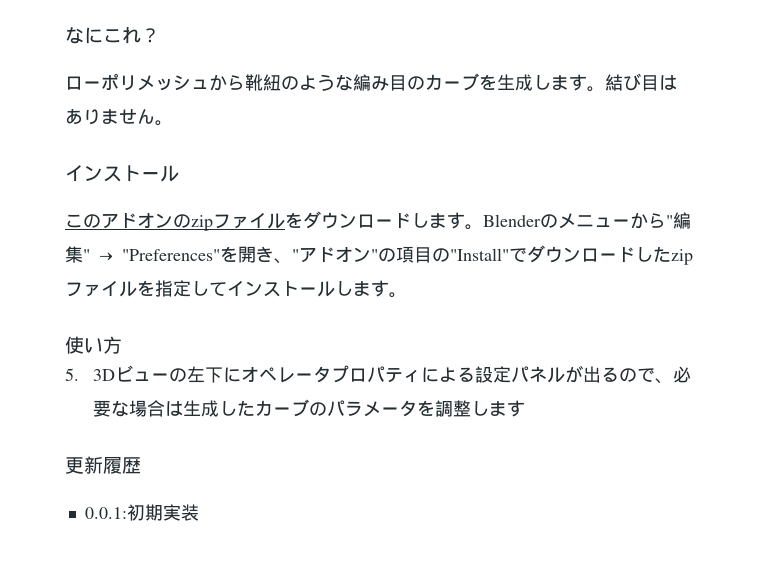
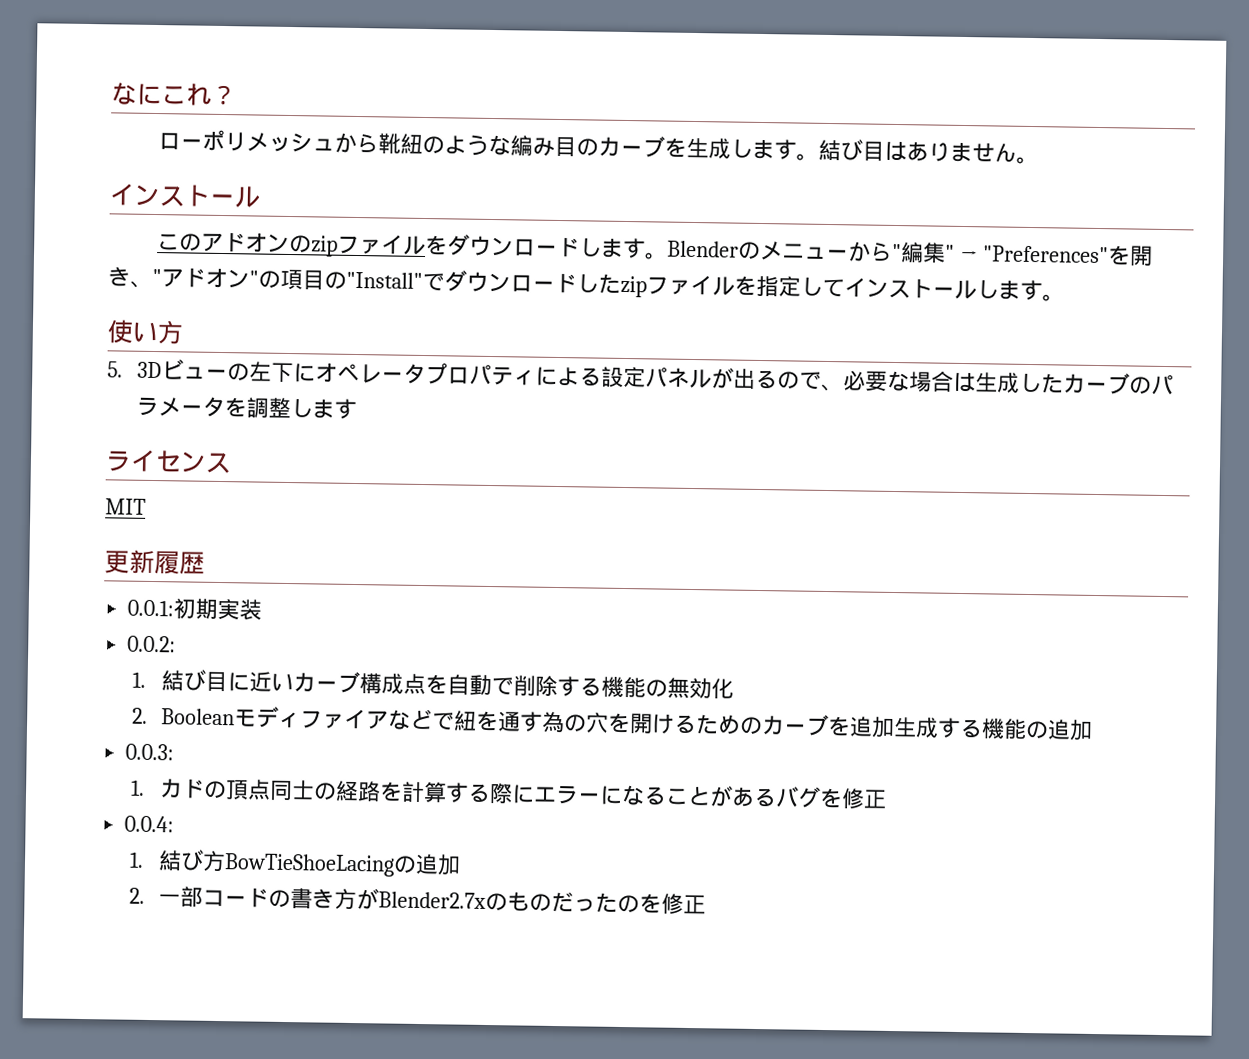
+ ライセンス
+ MIT
+ 0.0.2:
+ 1.結び目に近いカーブ構成点を自動で削除する機能の無効化
+ 2. Booleanモディファイアなどで紐を通す為の穴を開けるためのカーブを追加生成する機能の追加
+ 0.0.3:
+ 1.カドの頂点同士の経路を計算する際にエラーになることがあるバグを修正
+ 0.0.4:
+ 1.結び方BowTieShoeLacingの追加
+ 2.一部コードの書き方がBlender2.7xのものだったのを修正

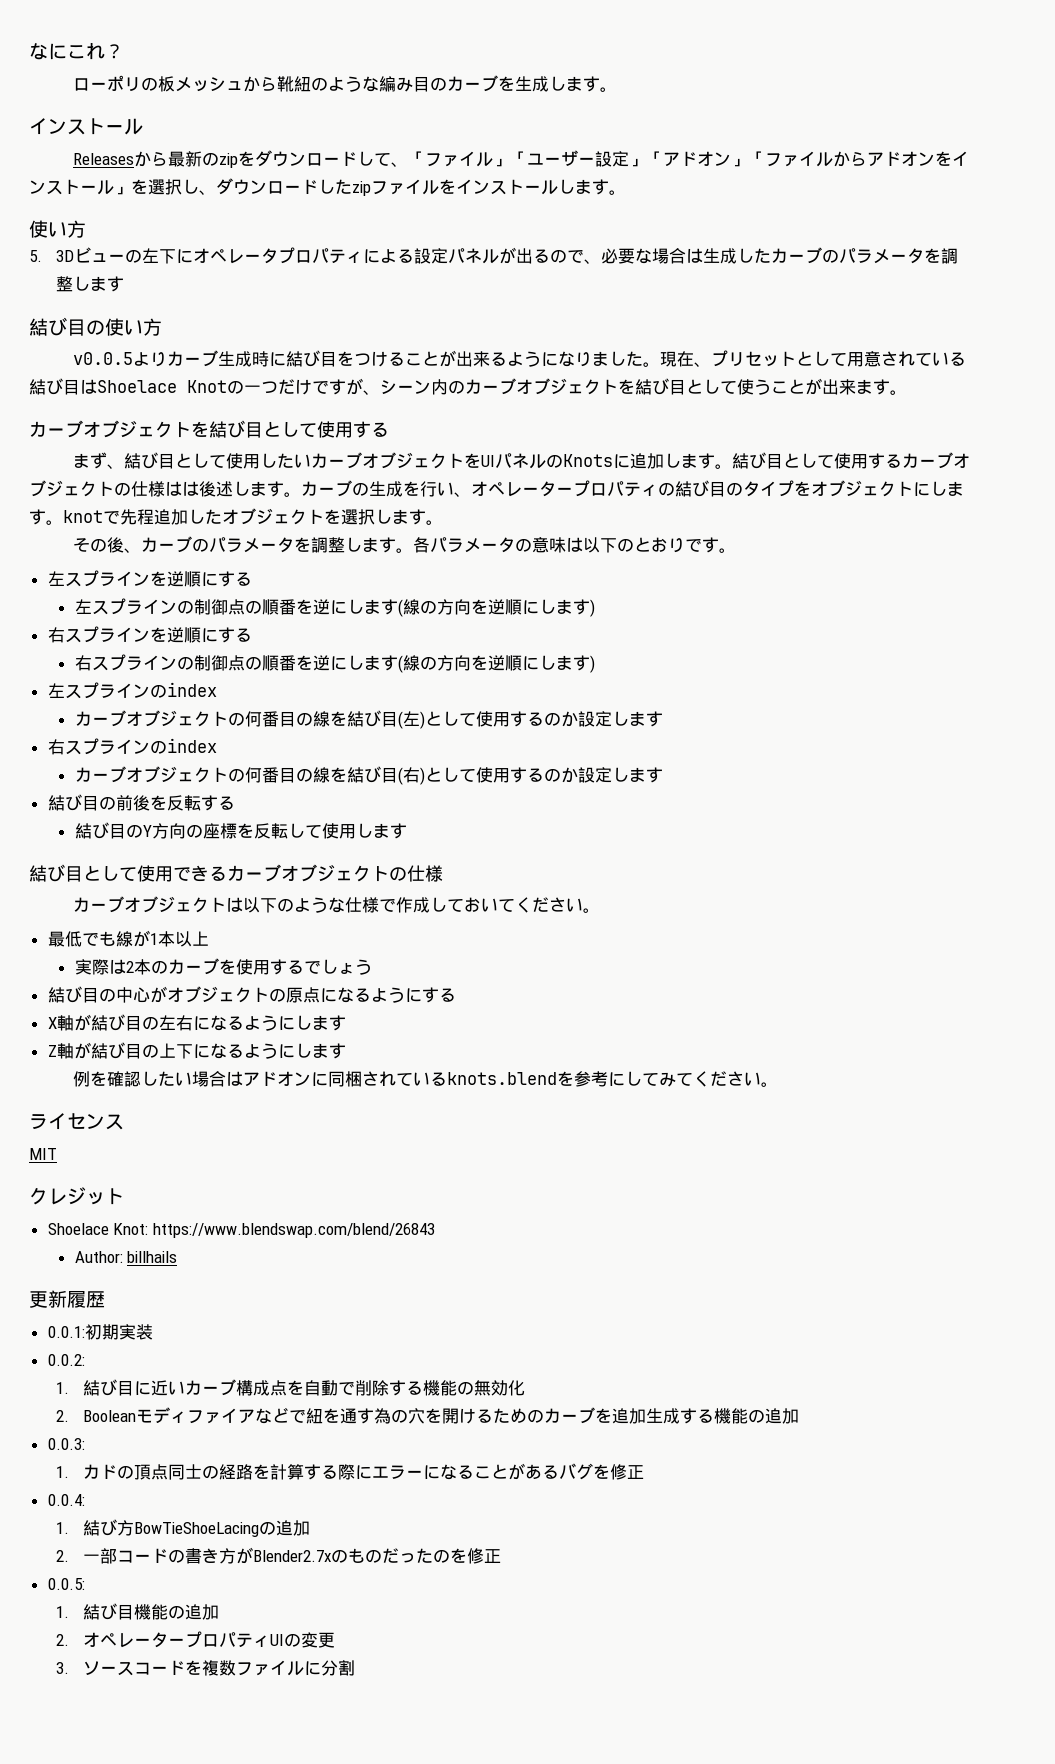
- ローポリメッシュから靴紐のような編み目のカーブを生成します。結び目はありません。
+ ローポリの板メッシュから靴紐のような編み目のカーブを生成します。
  インストール
- このアドオンのzipファイルをダウンロードします。Blenderのメニューから"編集" → "Preferences"を開き、"アドオン"の項目の"Install"でダウンロードしたzipファイルを指定してインストールします。
+ Releasesから最新のzipをダウンロードして、「ファイル」「ユーザー設定」「アドオン」「ファイルからアドオンをインストール」を選択し、ダウンロードしたzipファイルをインストールします。
+ 結び目の使い方
+ v0.0.5よりカーブ生成時に結び目をつけることが出来るようになりました。現在、プリセットとして用意されている結び目はShoelace Knotの一つだけですが、シーン内のカーブオブジェクトを結び目として使うことが出来ます。
+ カーブオブジェクトを結び目として使用する
+ まず、結び目として使用したいカーブオブジェクトをUIパネルのKnotsに追加します。結び目として使用するカーブオブジェクトの仕様はは後述します。カーブの生成を行い、オペレータープロパティの結び目のタイプをオブジェクトにします。knotで先程追加したオブジェクトを選択します。
+ その後、カーブのパラメータを調整します。各パラメータの意味は以下のとおりです。
+ 左スプラインを逆順にする
+ 左スプラインの制御点の順番を逆にします(線の方向を逆順にします)
+ 右スプラインを逆順にする
+ 右スプラインの制御点の順番を逆にします(線の方向を逆順にします)
+ 左スプラインのindex
+ カーブオブジェクトの何番目の線を結び目(左)として使用するのか設定します
+ 右スプラインのindex
+ カーブオブジェクトの何番目の線を結び目(右)として使用するのか設定します
+ 結び目の前後を反転する
+ 結び目のY方向の座標を反転して使用します
+ 結び目として使用できるカーブオブジェクトの仕様
+ カーブオブジェクトは以下のような仕様で作成しておいてください。
+ 最低でも線が1本以上
+ 実際は2本のカーブを使用するでしょう
+ 結び目の中心がオブジェクトの原点になるようにする
+ X軸が結び目の左右になるようにします
+ Z軸が結び目の上下になるようにします
+ 例を確認したい場合はアドオンに同梱されているknots.blendを参考にしてみてください。
  ライセンス
  MIT
+ クレジット
+ Shoelace Knot: https://www.blendswap.com/blend/26843
+ Author: billhails
+ 0.0.5:
+ 1.結び目機能の追加
+ 2.オペレータープロパティUIの変更
+ 3.ソースコードを複数ファイルに分割

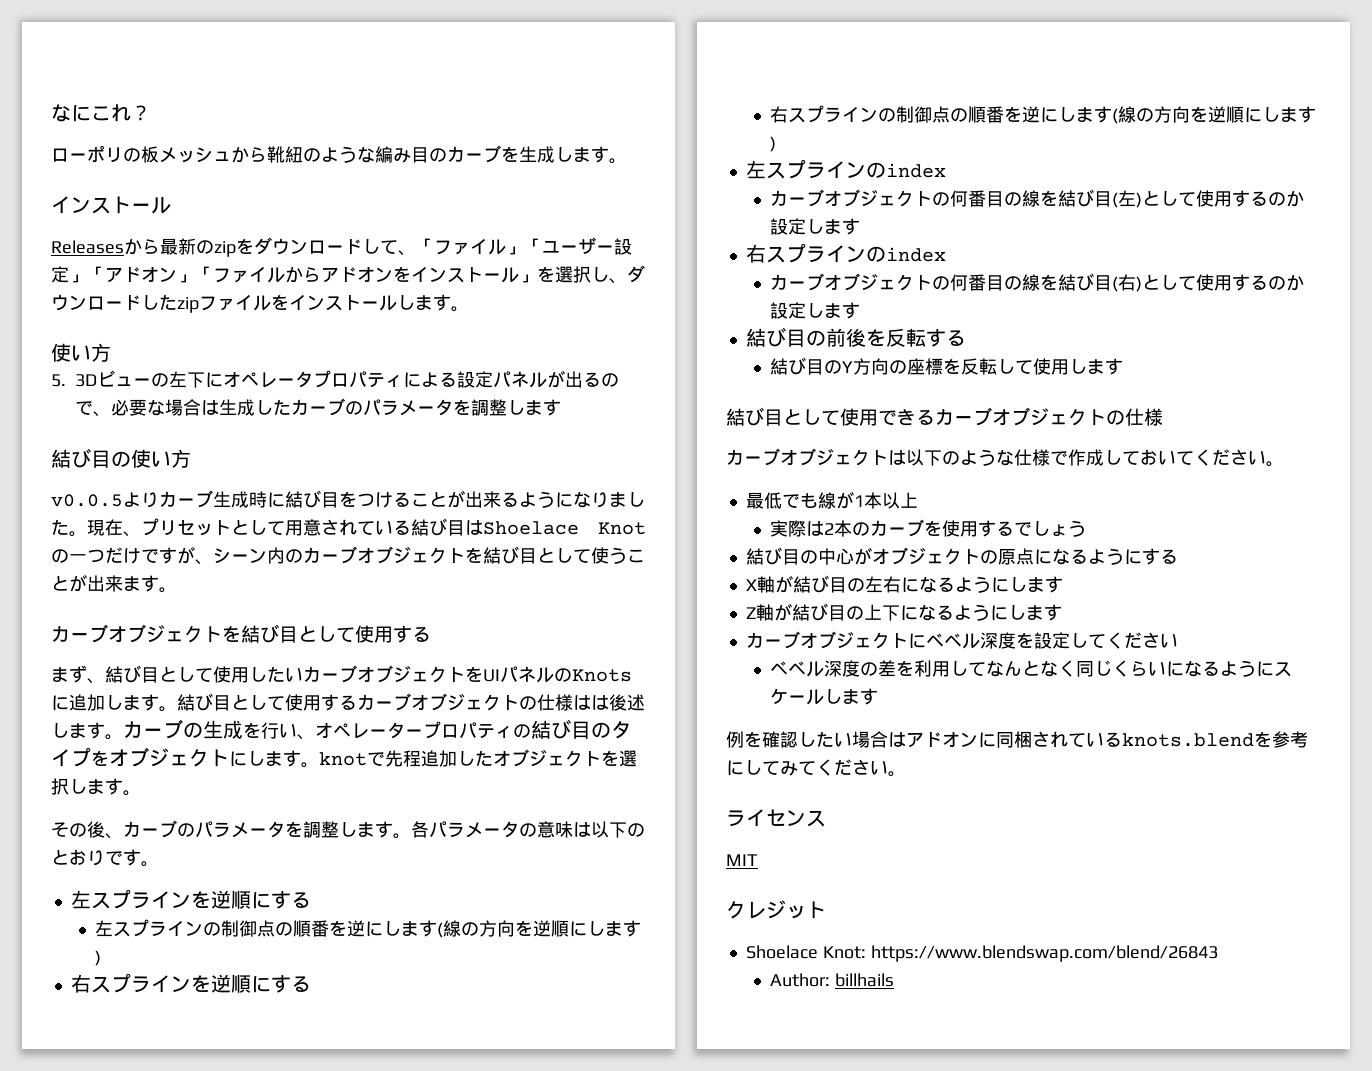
+ カーブオブジェクトにベベル深度を設定してください
+ ベベル深度の差を利用してなんとなく同じくらいになるようにスケールします
- 更新履歴
- 0.0.1:初期実装
- 0.0.2:
- 1.結び目に近いカーブ構成点を自動で削除する機能の無効化
- 2. Booleanモディファイアなどで紐を通す為の穴を開けるためのカーブを追加生成する機能の追加
- 0.0.3:
- 1.カドの頂点同士の経路を計算する際にエラーになることがあるバグを修正
- 0.0.4:
- 1.結び方BowTieShoeLacingの追加
- 2.一部コードの書き方がBlender2.7xのものだったのを修正
- 0.0.5:
- 1.結び目機能の追加
- 2.オペレータープロパティUIの変更
- 3.ソースコードを複数ファイルに分割

